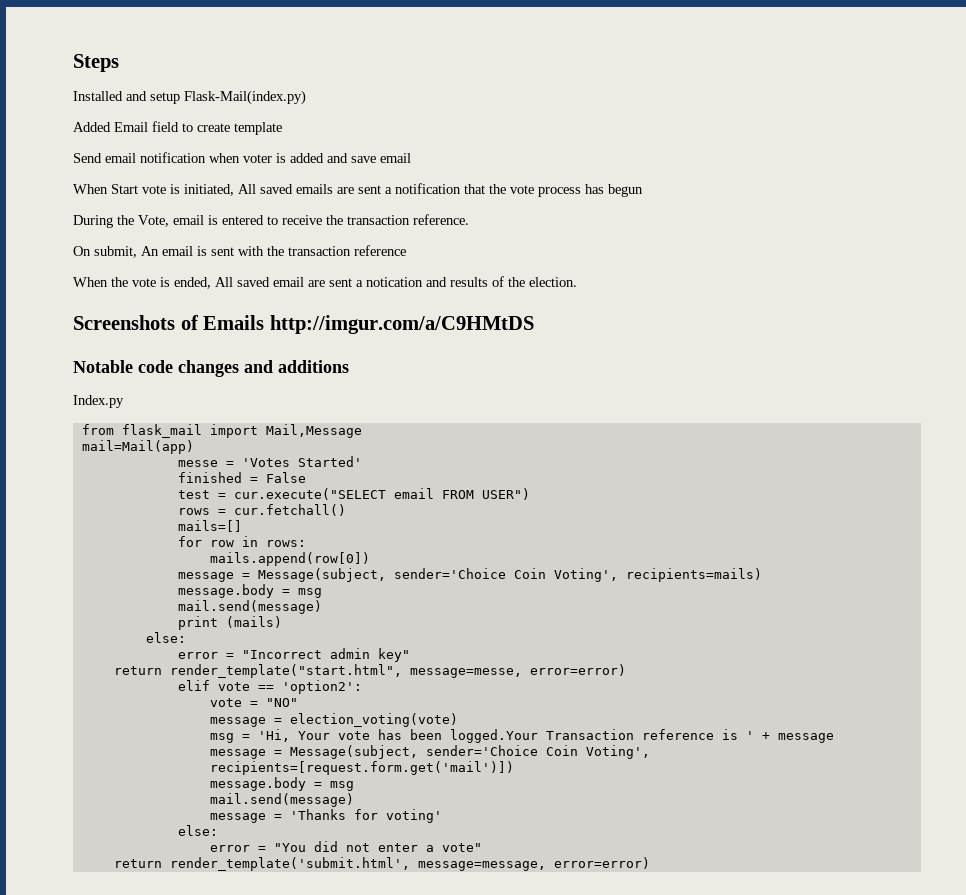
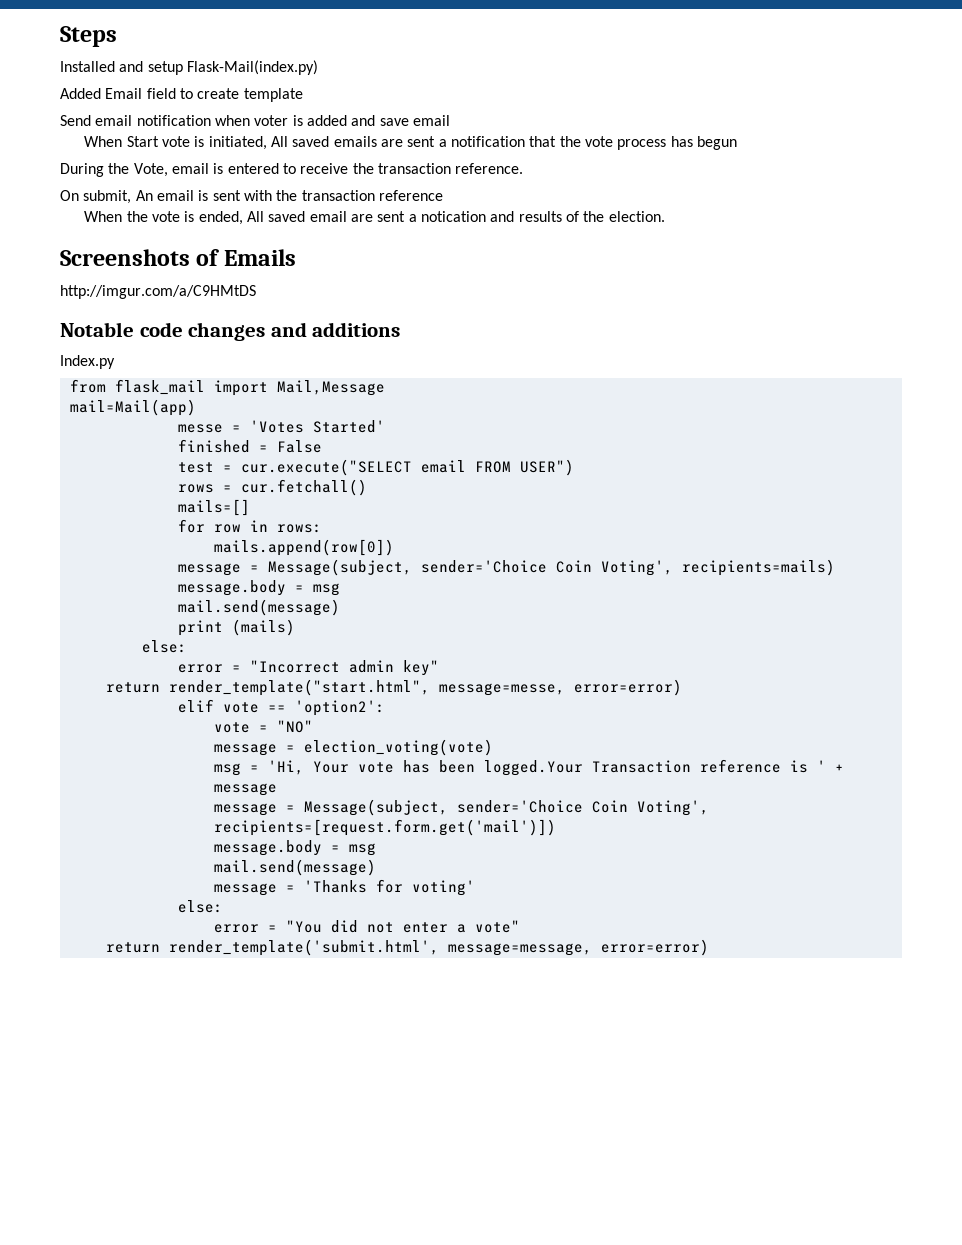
- Screenshots of Emails http://imgur.com/a/C9HMtDS
+ Screenshots of Emails
+ http://imgur.com/a/C9HMtDS

